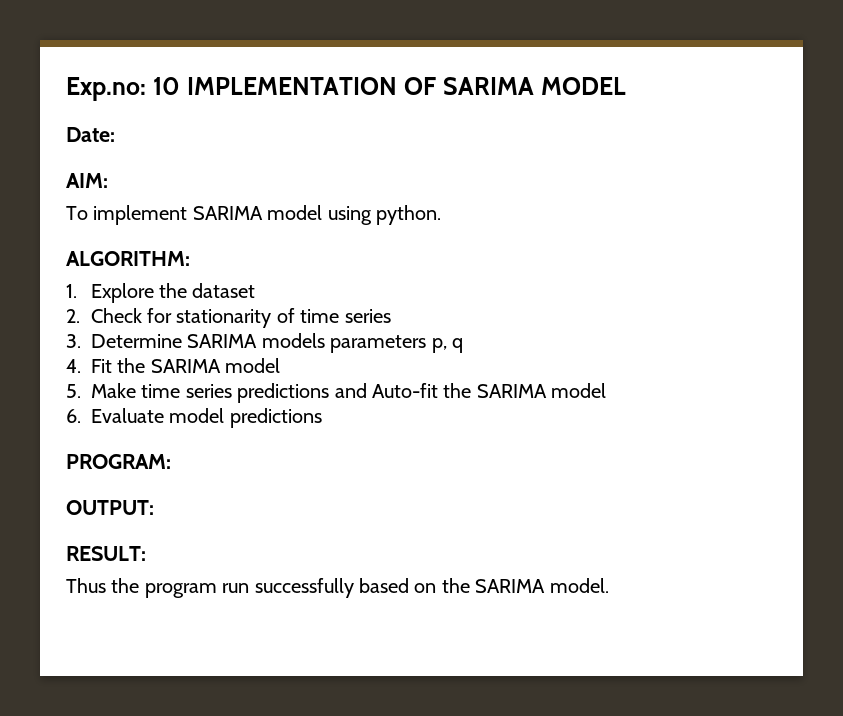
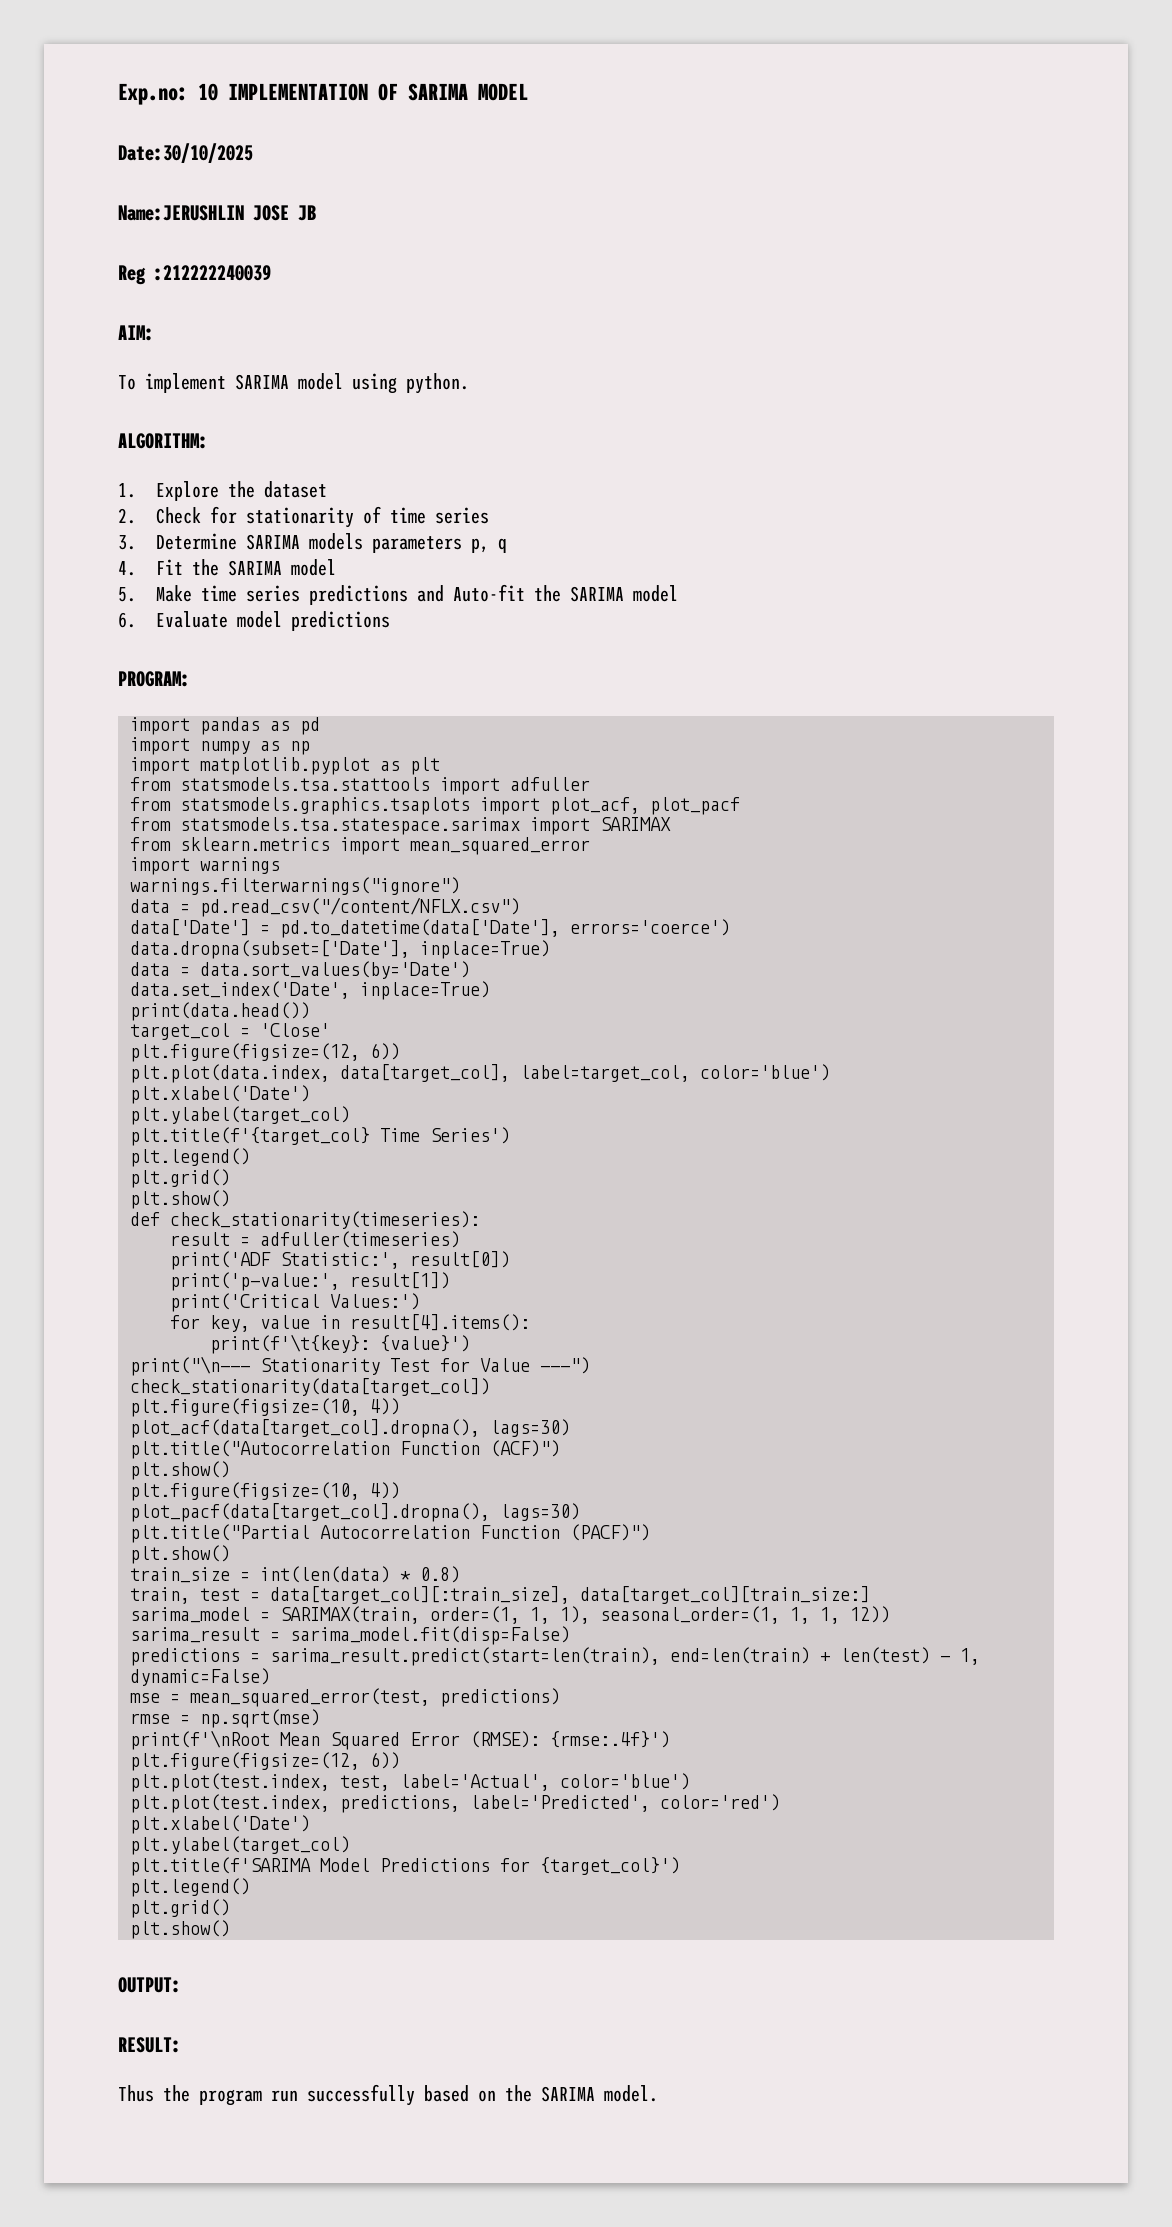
- Date:
+ Date:30/10/2025
+ Name:JERUSHLIN JOSE JB
+ Reg :212222240039
+ import pandas as pd
+ import numpy as np
+ import matplotlib.pyplot as plt
+ from statsmodels.tsa.stattools import adfuller
+ from statsmodels.graphics.tsaplots import plot_acf, plot_pacf
+ from statsmodels.tsa.statespace.sarimax import SARIMAX
+ from sklearn.metrics import mean_squared_error
+ import warnings
+ warnings.filterwarnings("ignore")
+ data = pd.read_csv("/content/NFLX.csv")
+ data['Date'] = pd.to_datetime(data['Date'], errors='coerce')
+ data.dropna(subset=['Date'], inplace=True)
+ data = data.sort_values(by='Date')
+ data.set_index('Date', inplace=True)
+ print(data.head())
+ target_col = 'Close'
+ plt.figure(figsize=(12, 6))
+ plt.plot(data.index, data[target_col], label=target_col, color='blue')
+ plt.xlabel('Date')
+ plt.ylabel(target_col)
+ plt.title(f'{target_col} Time Series')
+ plt.legend()
+ plt.grid()
+ plt.show()
+ def check_stationarity(timeseries):
+ result = adfuller(timeseries)
+ print('ADF Statistic:', result[0])
+ print('p-value:', result[1])
+ print('Critical Values:')
+ for key, value in result[4].items():
+ print(f'\t{key}: {value}')
+ print("\n--- Stationarity Test for Value ---")
+ check_stationarity(data[target_col])
+ plt.figure(figsize=(10, 4))
+ plot_acf(data[target_col].dropna(), lags=30)
+ plt.title("Autocorrelation Function (ACF)")
+ plt.show()
+ plt.figure(figsize=(10, 4))
+ plot_pacf(data[target_col].dropna(), lags=30)
+ plt.title("Partial Autocorrelation Function (PACF)")
+ plt.show()
+ train_size = int(len(data) * 0.8)
+ train, test = data[target_col][:train_size], data[target_col][train_size:]
+ sarima_model = SARIMAX(train, order=(1, 1, 1), seasonal_order=(1, 1, 1, 12))
+ sarima_result = sarima_model.fit(disp=False)
+ predictions = sarima_result.predict(start=len(train), end=len(train) + len(test) - 1, dynamic=False)
+ mse = mean_squared_error(test, predictions)
+ rmse = np.sqrt(mse)
+ print(f'\nRoot Mean Squared Error (RMSE): {rmse:.4f}')
+ plt.figure(figsize=(12, 6))
+ plt.plot(test.index, test, label='Actual', color='blue')
+ plt.plot(test.index, predictions, label='Predicted', color='red')
+ plt.xlabel('Date')
+ plt.ylabel(target_col)
+ plt.title(f'SARIMA Model Predictions for {target_col}')
+ plt.legend()
+ plt.grid()
+ plt.show()

